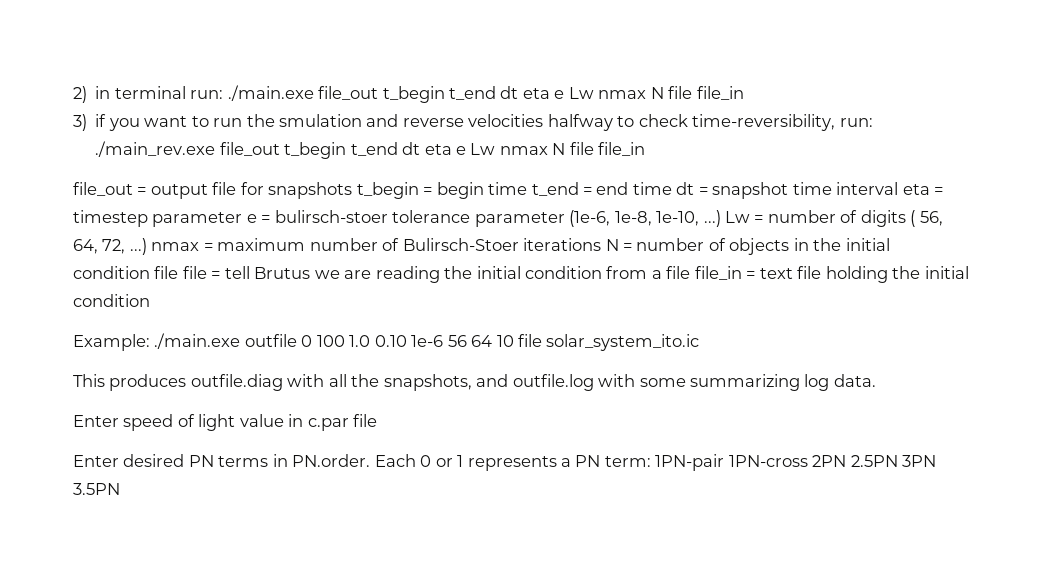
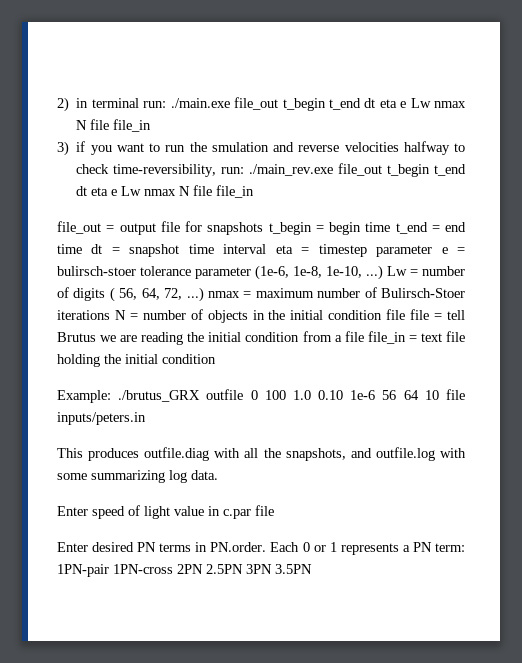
- Example: ./main.exe outfile 0 100 1.0 0.10 1e-6 56 64 10 file solar_system_ito.ic
+ Example: ./brutus_GRX outfile 0 100 1.0 0.10 1e-6 56 64 10 file inputs/peters.in

